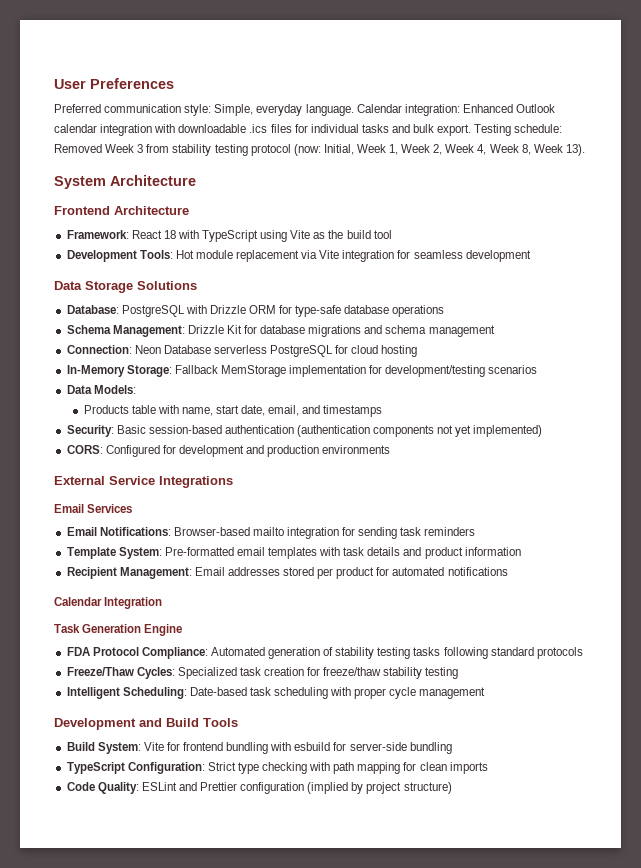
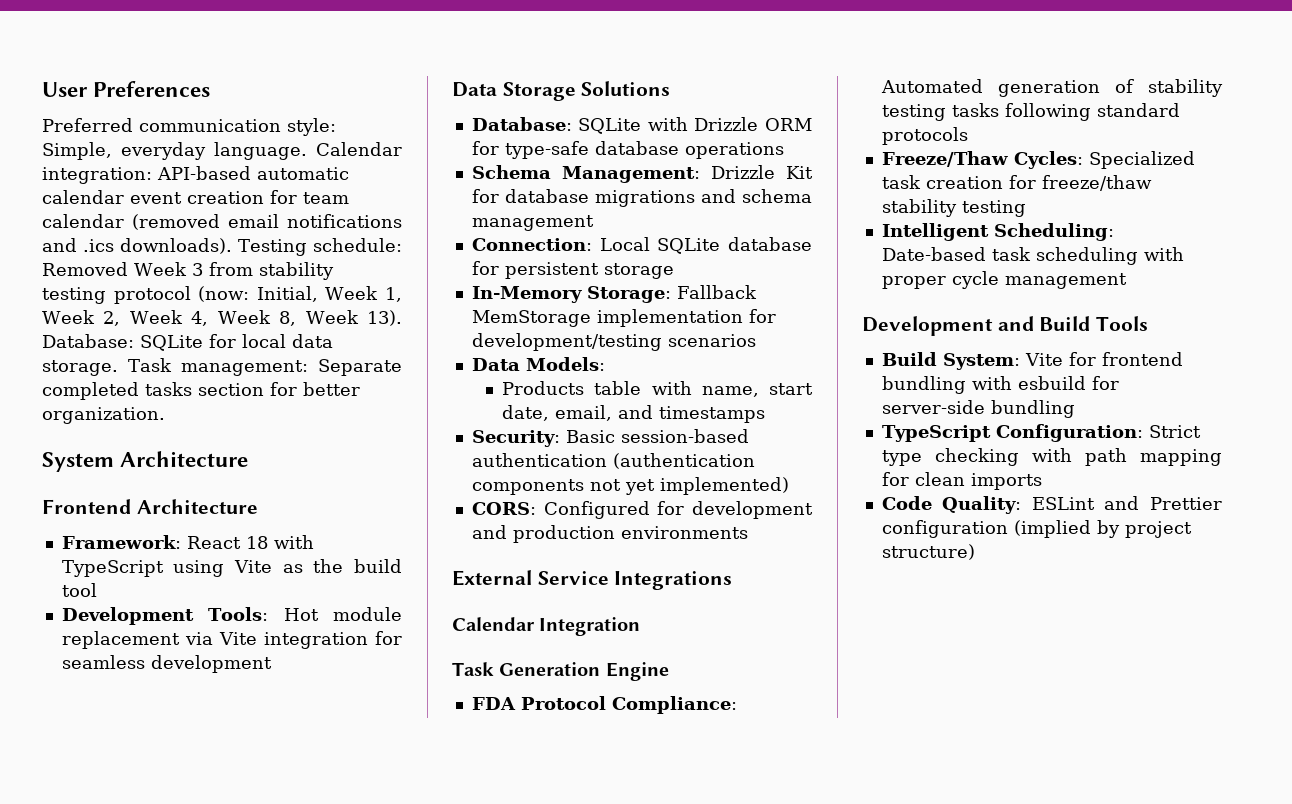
- Calendar integration: Enhanced Outlook calendar integration with downloadable .ics files for individual tasks and bulk export.
+ Calendar integration: API-based automatic calendar event creation for team calendar (removed email notifications and .ics downloads).
+ Database: SQLite for local data storage. Task management: Separate completed tasks section for better organization.
- Database: PostgreSQL with Drizzle ORM for type-safe database operations
+ Database: SQLite with Drizzle ORM for type-safe database operations
- Connection: Neon Database serverless PostgreSQL for cloud hosting
+ Connection: Local SQLite database for persistent storage
- Email Services
- Email Notifications: Browser-based mailto integration for sending task reminders
- Template System: Pre-formatted email templates with task details and product information
- Recipient Management: Email addresses stored per product for automated notifications

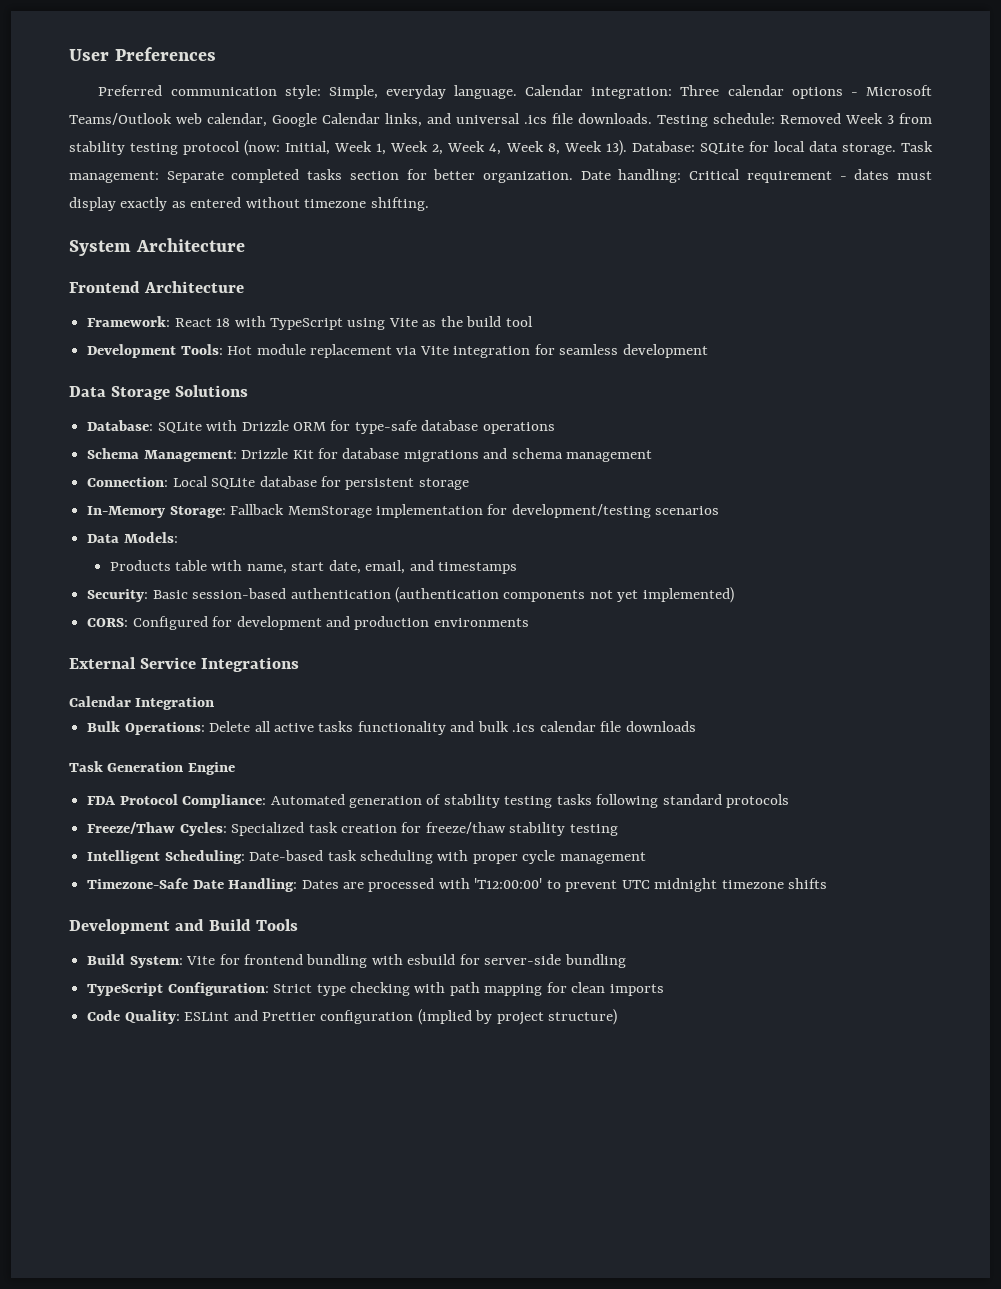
- Calendar integration: API-based automatic calendar event creation for team calendar (removed email notifications and .ics downloads).
+ Calendar integration: Three calendar options - Microsoft Teams/Outlook web calendar, Google Calendar links, and universal .ics file downloads.
+ Date handling: Critical requirement - dates must display exactly as entered without timezone shifting.
+ Bulk Operations: Delete all active tasks functionality and bulk .ics calendar file downloads
+ Timezone-Safe Date Handling: Dates are processed with 'T12:00:00' to prevent UTC midnight timezone shifts

